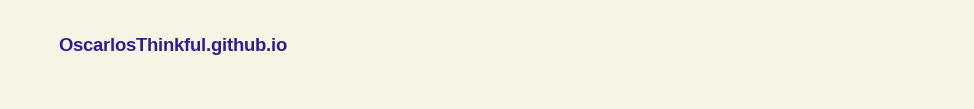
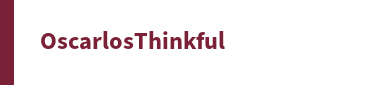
- OscarlosThinkful.github.io
+ OscarlosThinkful

